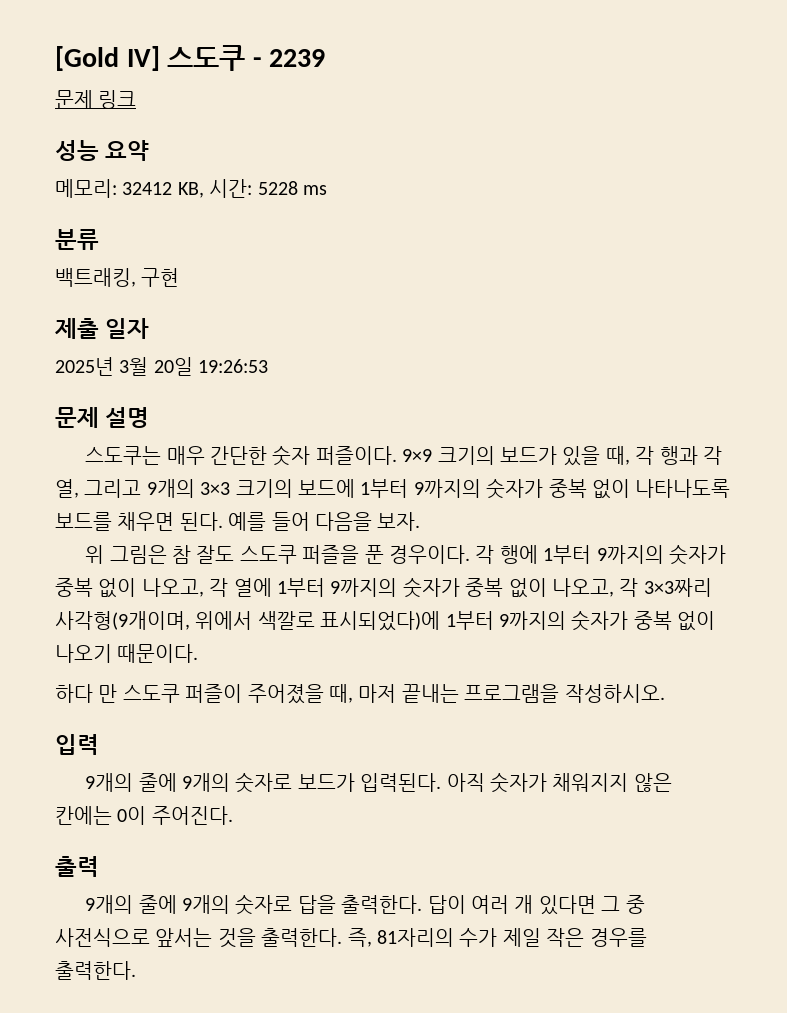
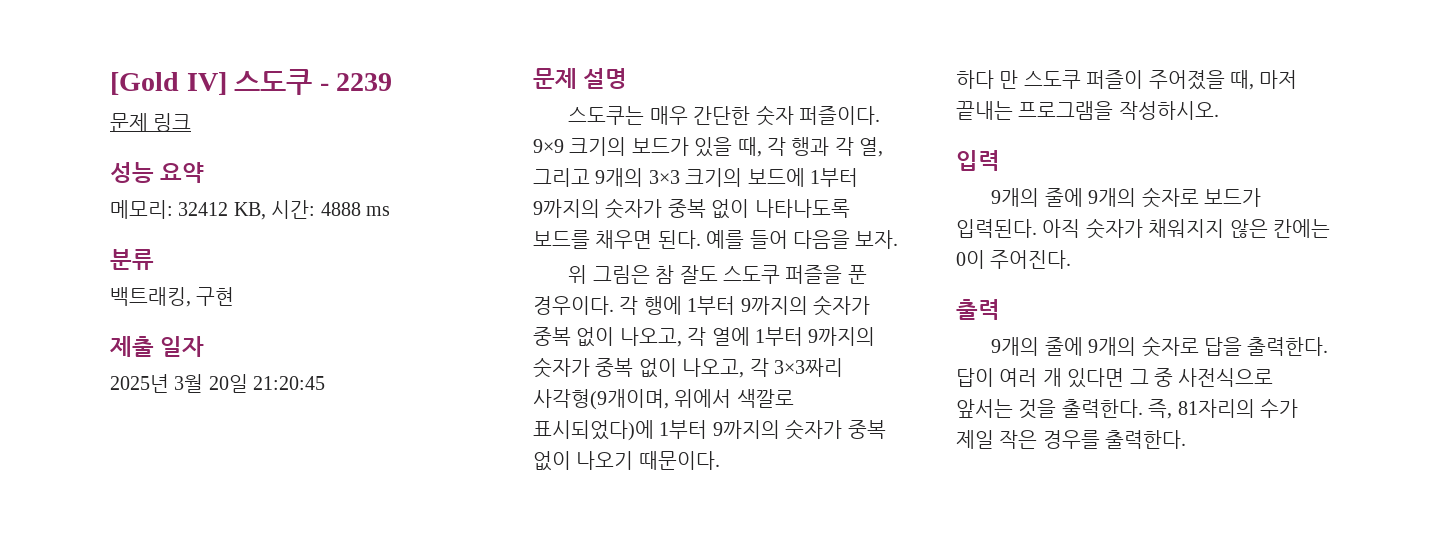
- 메모리: 32412 KB, 시간: 5228 ms
+ 메모리: 32412 KB, 시간: 4888 ms
- 2025년 3월 20일 19:26:53
+ 2025년 3월 20일 21:20:45

